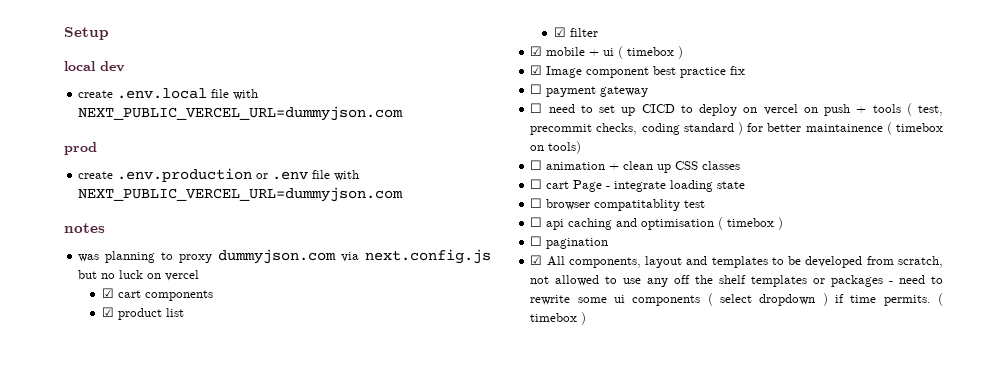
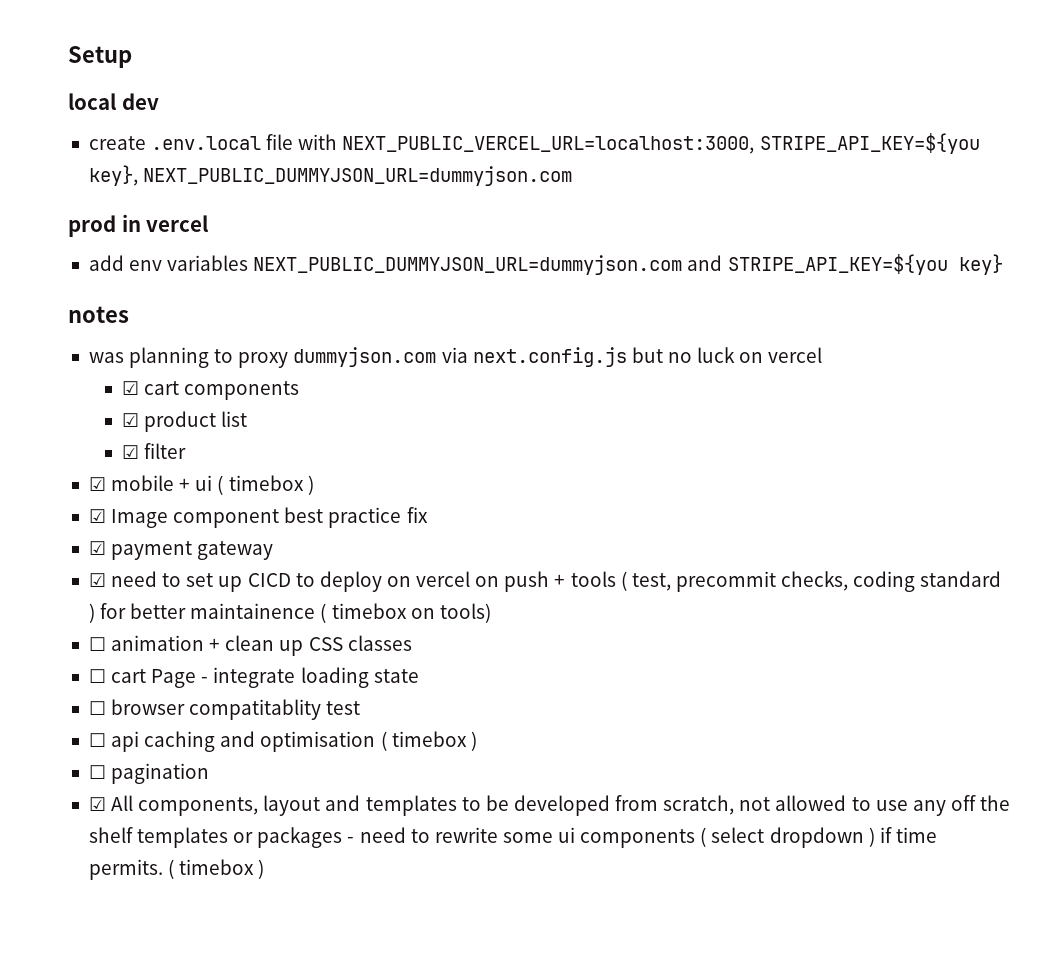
- create .env.local file with NEXT_PUBLIC_VERCEL_URL=dummyjson.com
- prod
- create .env.production or .env file with NEXT_PUBLIC_VERCEL_URL=dummyjson.com
+ create .env.local file with NEXT_PUBLIC_VERCEL_URL=localhost:3000, STRIPE_API_KEY=${you key}, NEXT_PUBLIC_DUMMYJSON_URL=dummyjson.com
+ prod in vercel
+ add env variables NEXT_PUBLIC_DUMMYJSON_URL=dummyjson.com and STRIPE_API_KEY=${you key}
- ☐ payment gateway
+ ☑ payment gateway
- ☐ need to set up CICD to deploy on vercel on push + tools ( test, precommit checks, coding standard ) for better maintainence ( timebox on tools)
+ ☑ need to set up CICD to deploy on vercel on push + tools ( test, precommit checks, coding standard ) for better maintainence ( timebox on tools)

